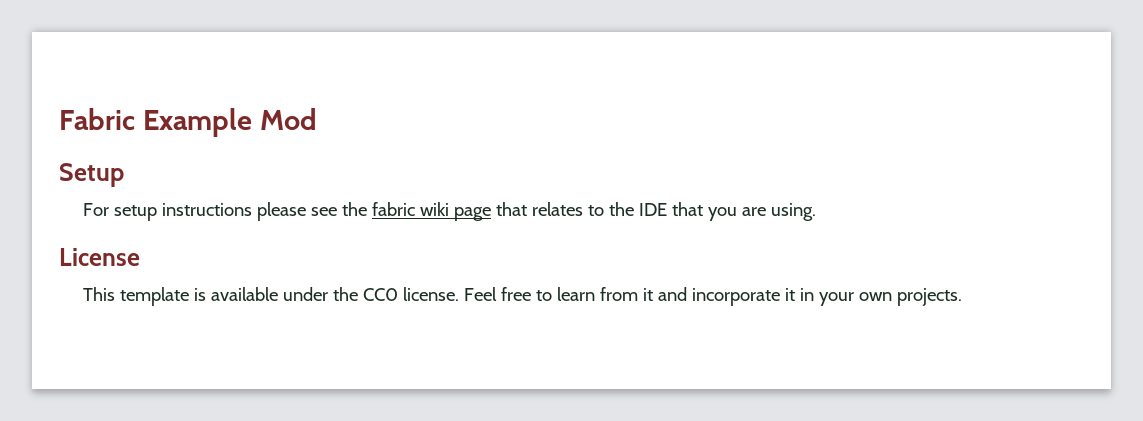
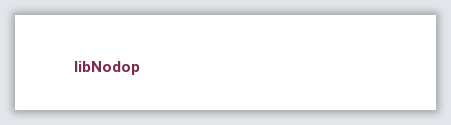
- Fabric Example Mod
- Setup
- For setup instructions please see the fabric wiki page that relates to the IDE that you are using.
- License
- This template is available under the CC0 license. Feel free to learn from it and incorporate it in your own projects.
+ libNodop

